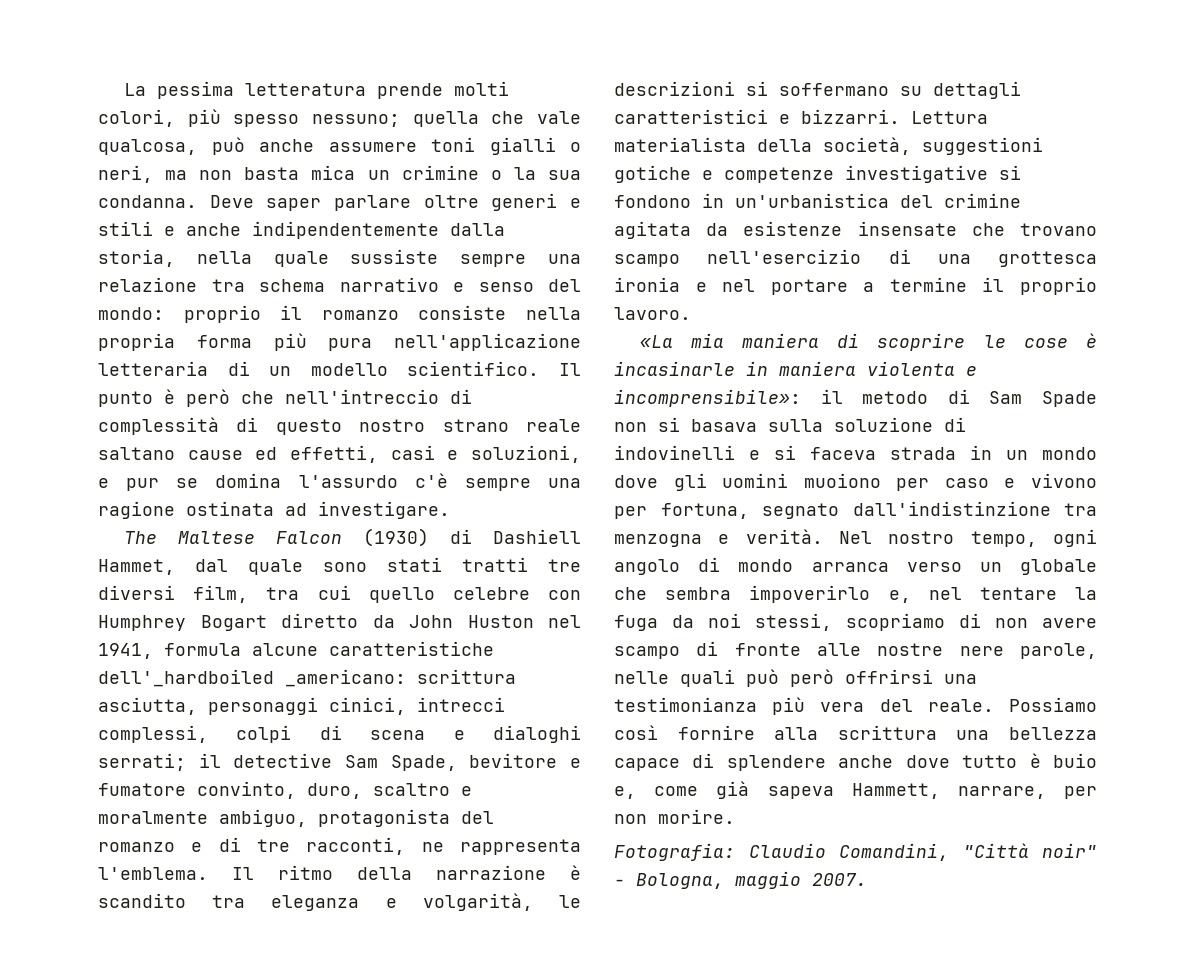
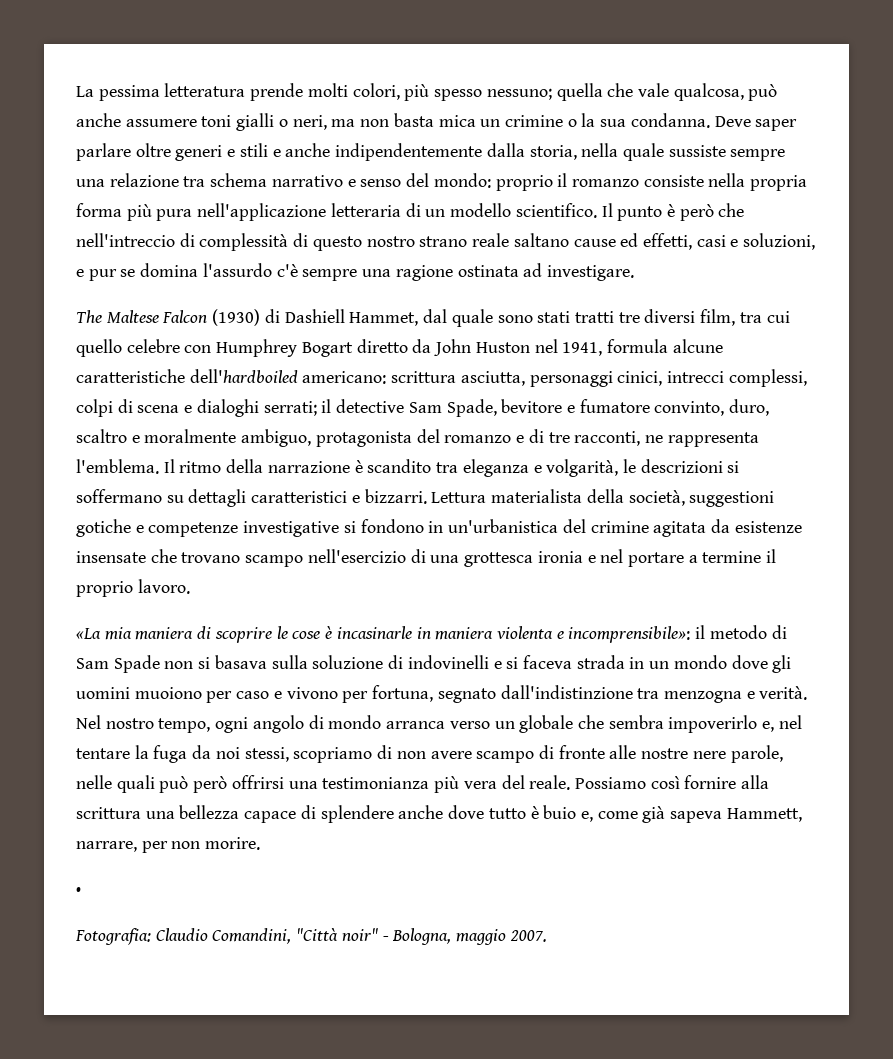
- The Maltese Falcon (1930) di Dashiell Hammet, dal quale sono stati tratti tre diversi film, tra cui quello celebre con Humphrey Bogart diretto da John Huston nel 1941, formula alcune caratteristiche dell'_hardboiled _americano:
+ The Maltese Falcon (1930) di Dashiell Hammet, dal quale sono stati tratti tre diversi film, tra cui quello celebre con Humphrey Bogart diretto da John Huston nel 1941, formula alcune caratteristiche dell'hardboiled americano:
+ •

